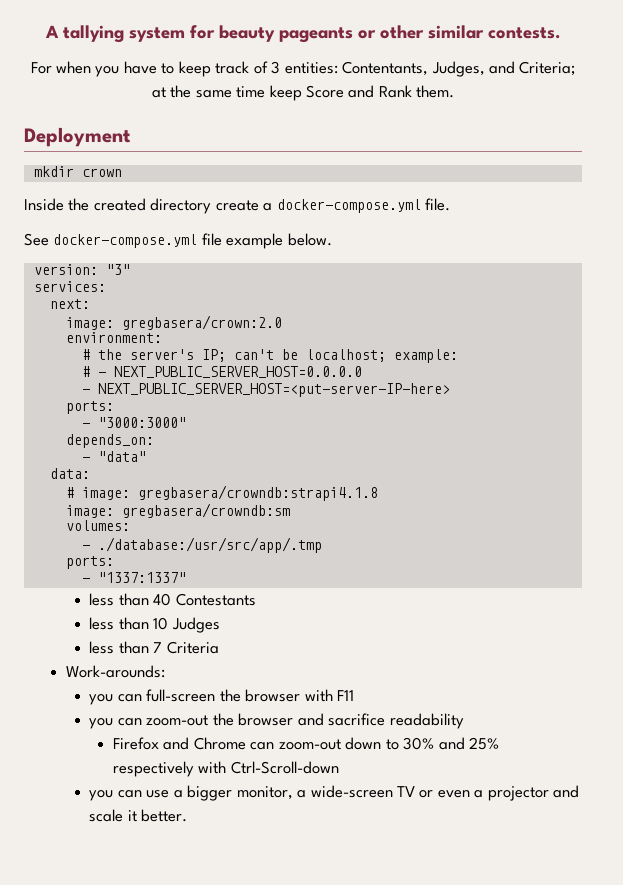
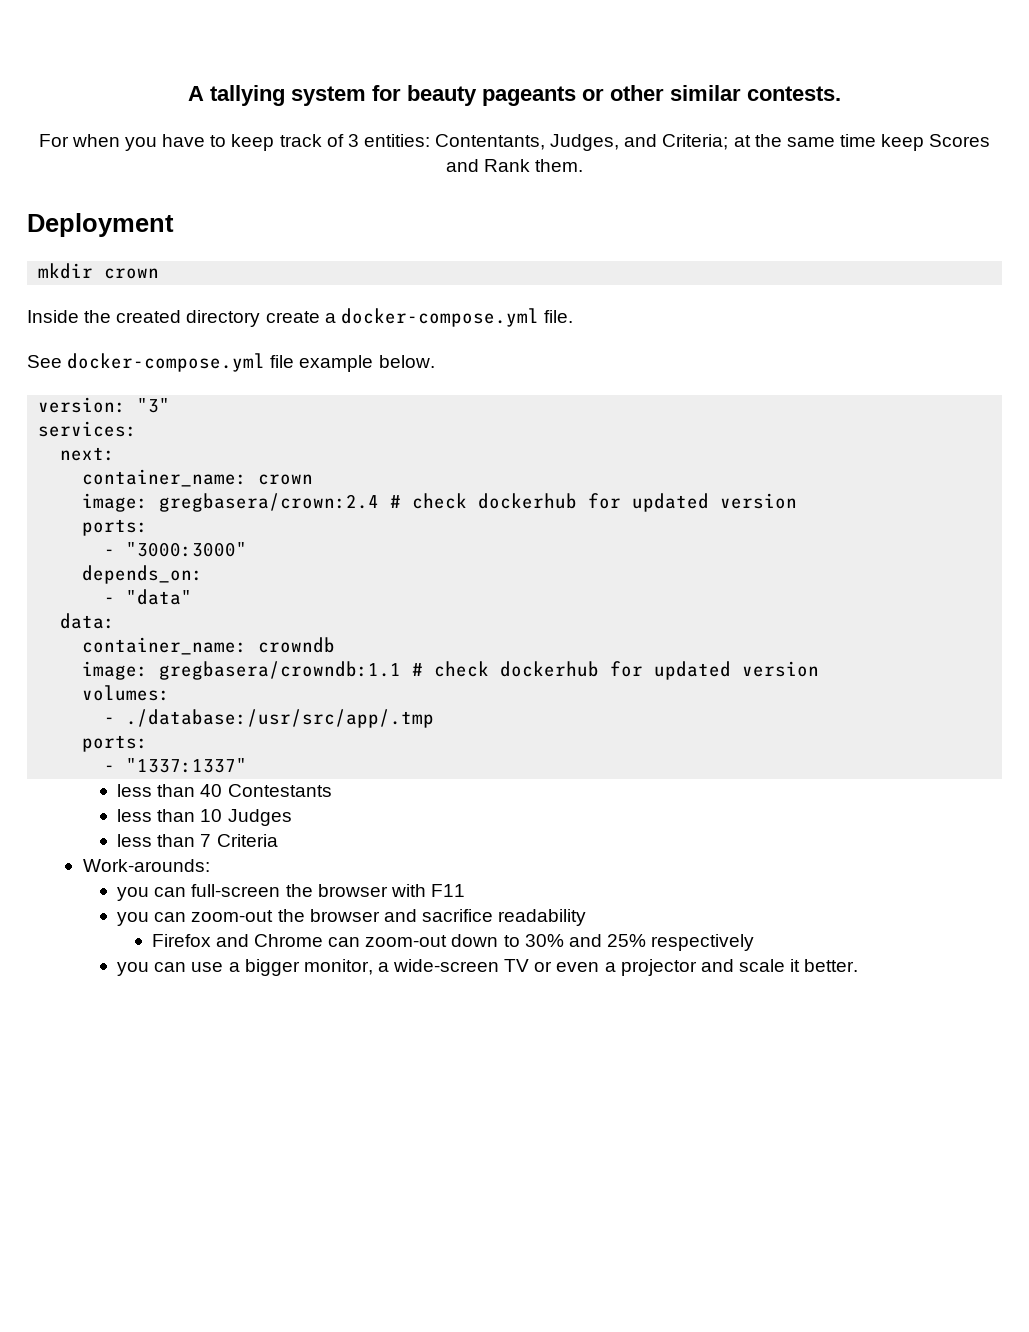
- For when you have to keep track of 3 entities: Contentants, Judges, and Criteria; at the same time keep Score and Rank them.
+ For when you have to keep track of 3 entities: Contentants, Judges, and Criteria; at the same time keep Scores and Rank them.
- image: gregbasera/crown:2.0
- environment:
- # the server's IP; can't be localhost; example:
- # - NEXT_PUBLIC_SERVER_HOST=0.0.0.0
- - NEXT_PUBLIC_SERVER_HOST=<put-server-IP-here>
+ container_name: crown
+ image: gregbasera/crown:2.4 # check dockerhub for updated version
- # image: gregbasera/crowndb:strapi4.1.8
- image: gregbasera/crowndb:sm
+ container_name: crowndb
+ image: gregbasera/crowndb:1.1 # check dockerhub for updated version
- Firefox and Chrome can zoom-out down to 30% and 25% respectively with Ctrl-Scroll-down
+ Firefox and Chrome can zoom-out down to 30% and 25% respectively

